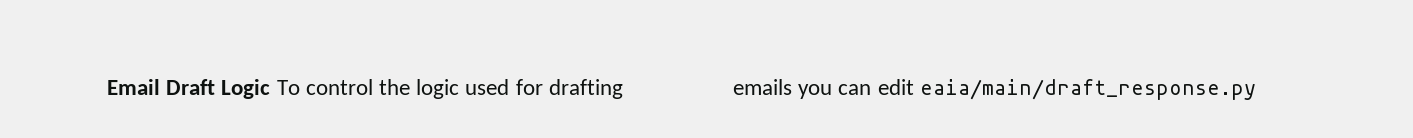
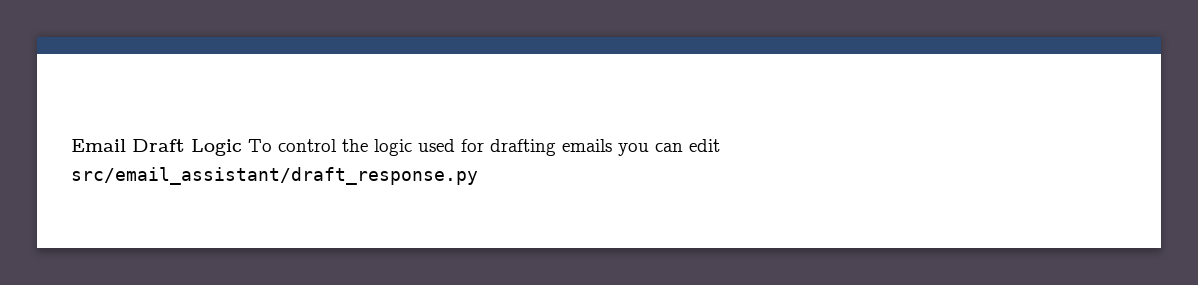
- Email Draft Logic To control the logic used for drafting emails you can edit eaia/main/draft_response.py
+ Email Draft Logic To control the logic used for drafting emails you can edit src/email_assistant/draft_response.py

